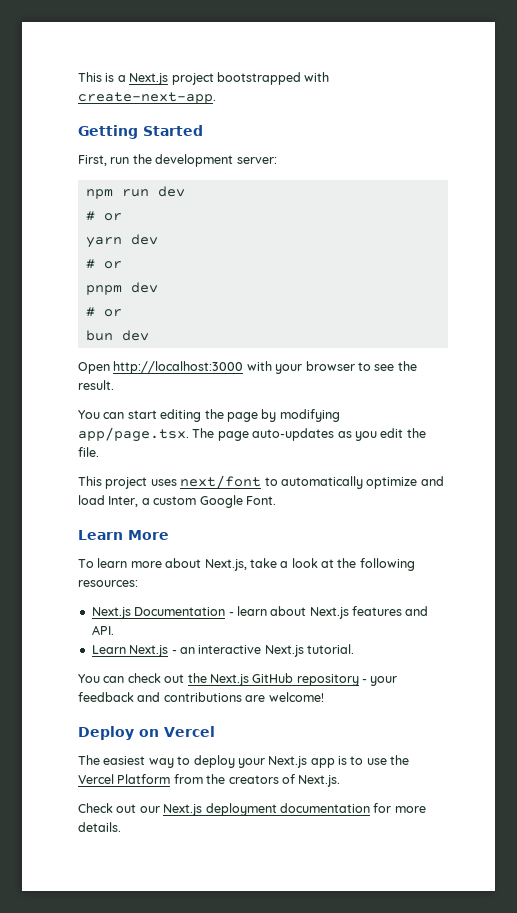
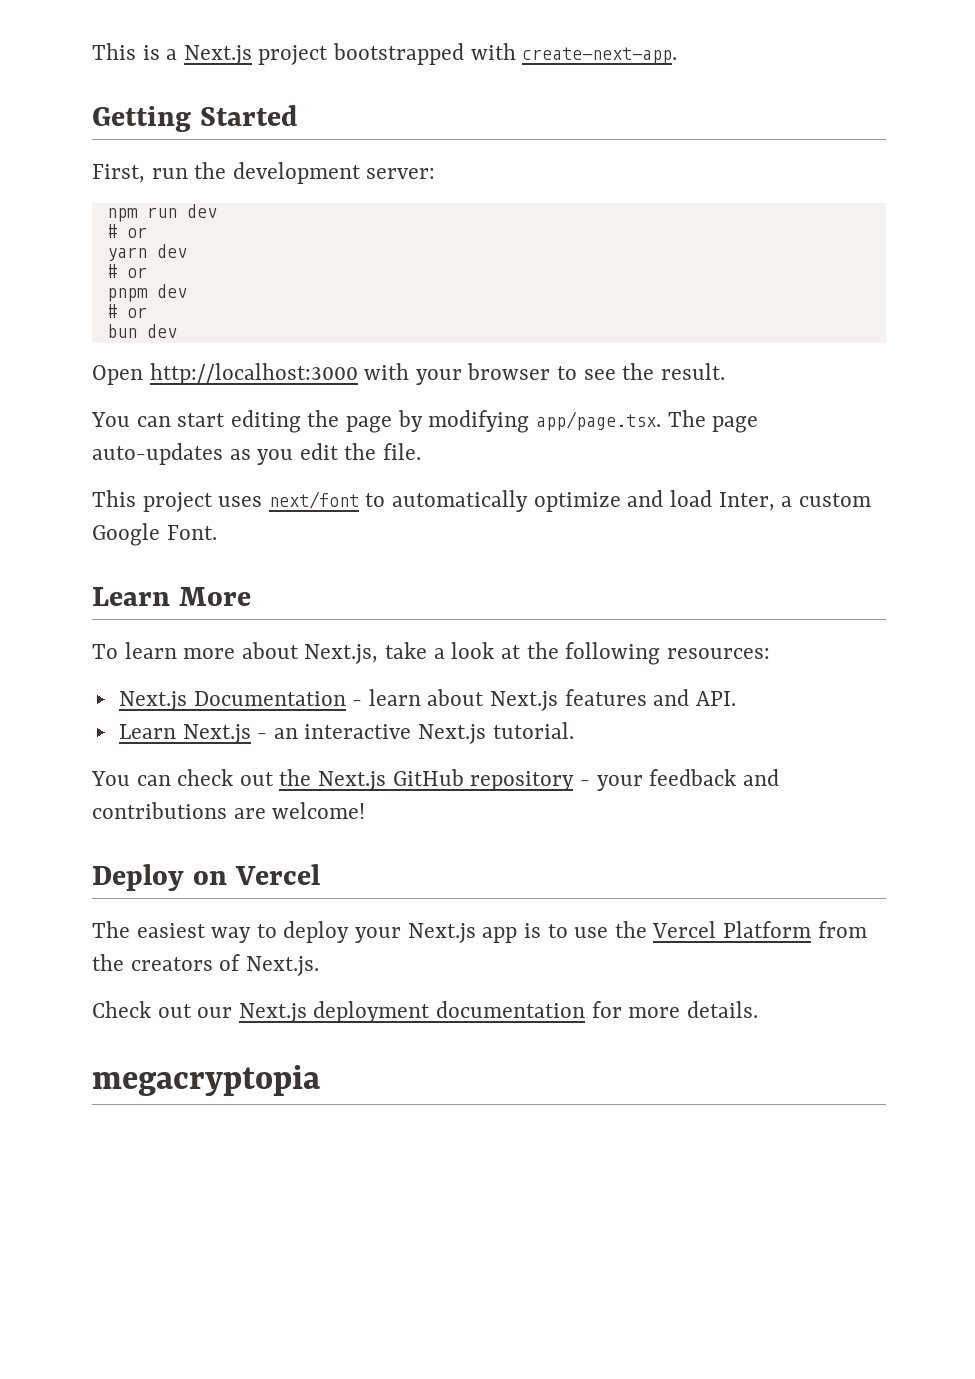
+ megacryptopia

